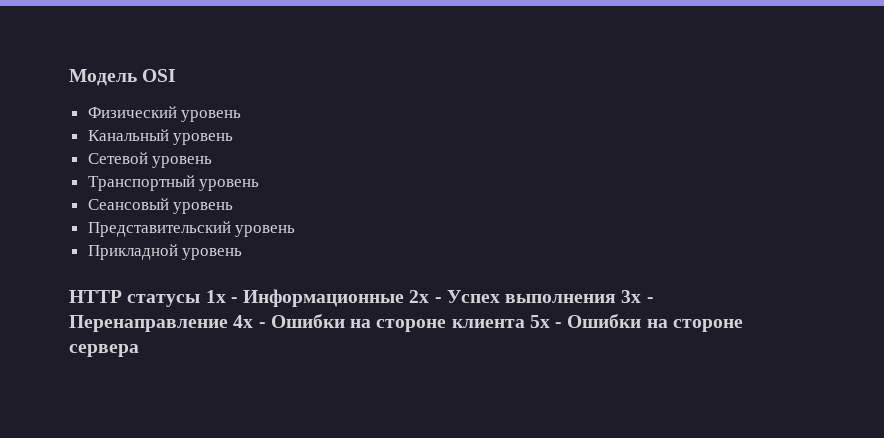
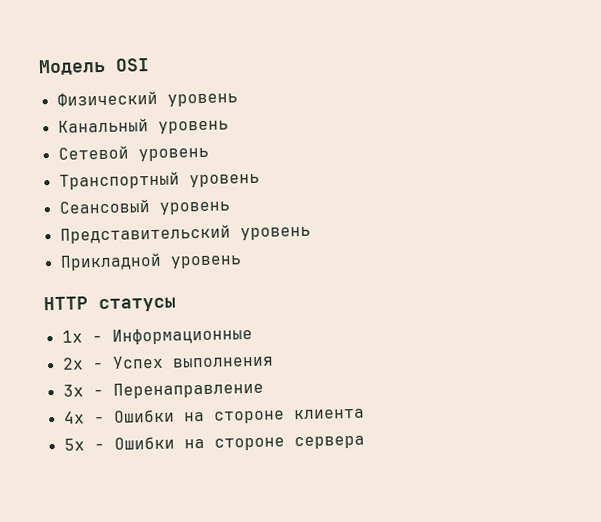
- HTTP статусы 1x - Информационные 2x - Успех выполнения 3x - Перенаправление 4x - Ошибки на стороне клиента 5x - Ошибки на стороне сервера
+ HTTP статусы
+ 1x - Информационные
+ 2x - Успех выполнения
+ 3x - Перенаправление
+ 4x - Ошибки на стороне клиента
+ 5x - Ошибки на стороне сервера

